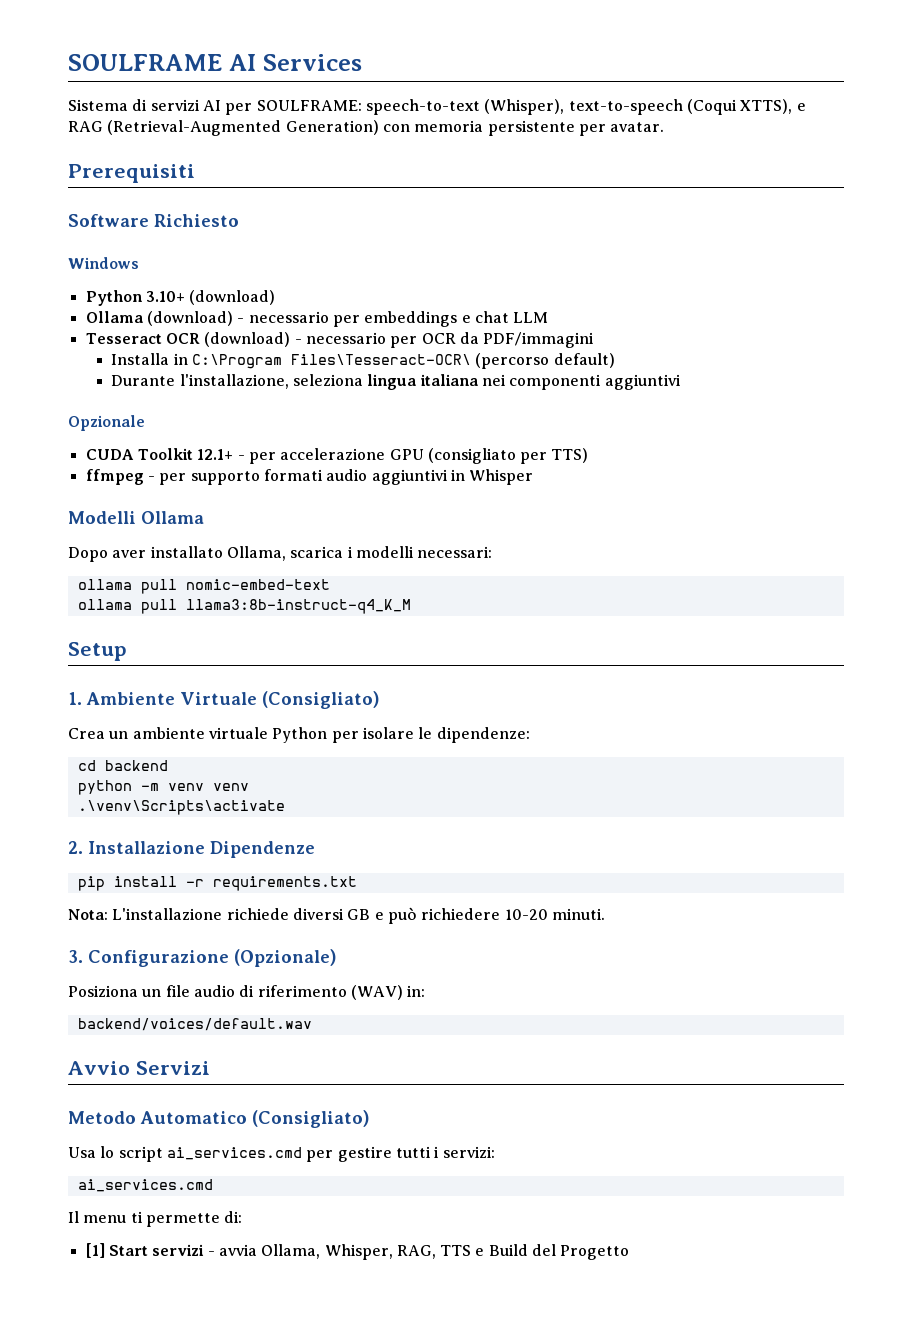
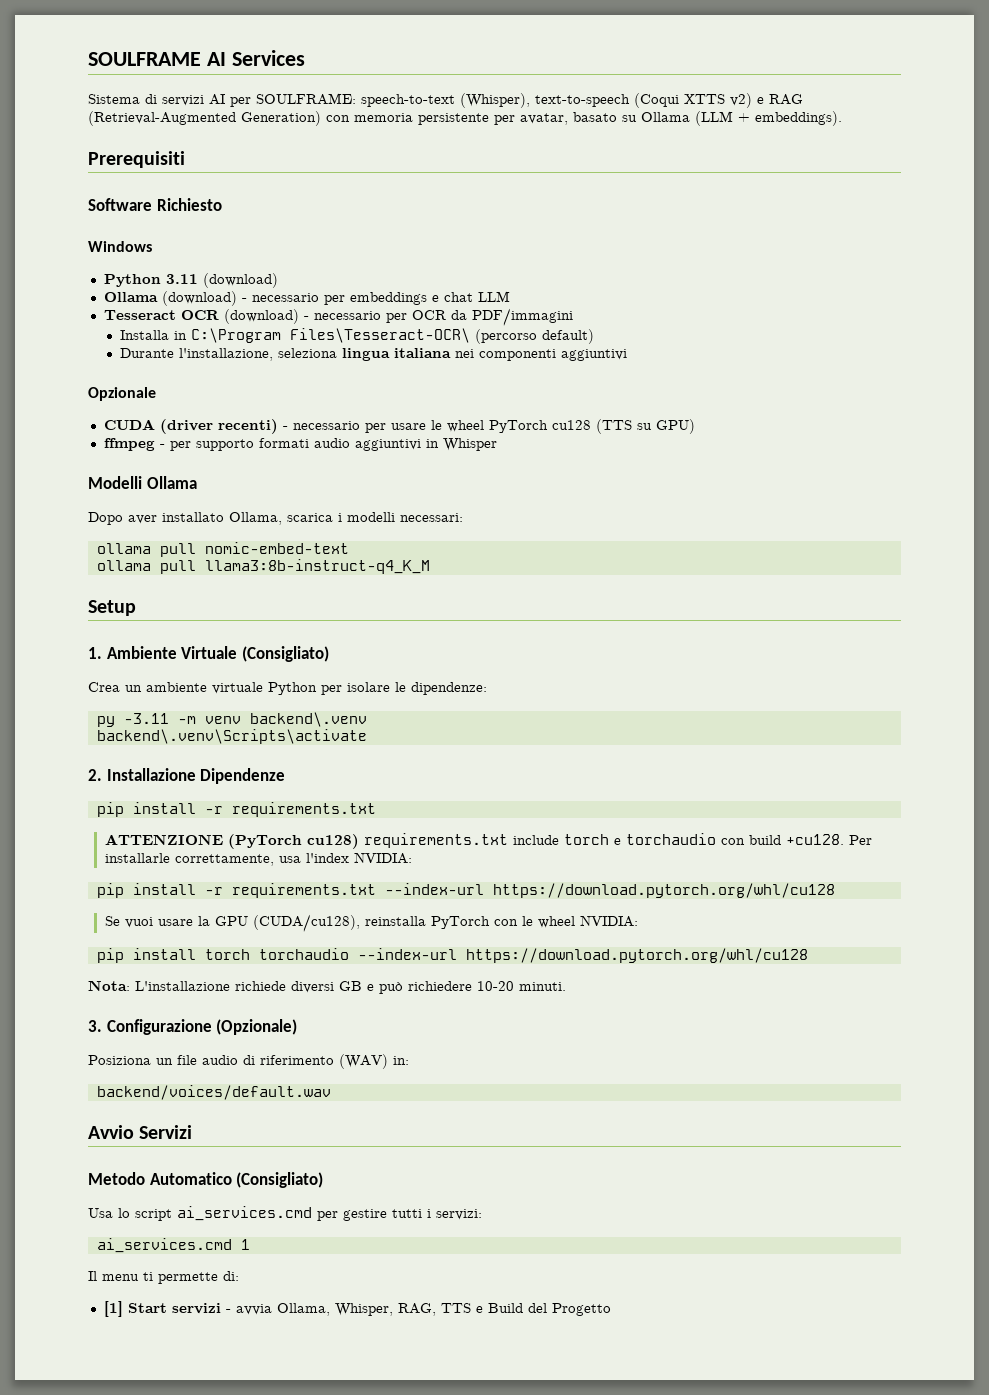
- Sistema di servizi AI per SOULFRAME: speech-to-text (Whisper), text-to-speech (Coqui XTTS), e RAG (Retrieval-Augmented Generation) con memoria persistente per avatar.
+ Sistema di servizi AI per SOULFRAME: speech-to-text (Whisper), text-to-speech (Coqui XTTS v2) e RAG (Retrieval-Augmented Generation) con memoria persistente per avatar, basato su Ollama (LLM + embeddings).
- Python 3.10+ (download)
+ Python 3.11 (download)
- CUDA Toolkit 12.1+ - per accelerazione GPU (consigliato per TTS)
+ CUDA (driver recenti) - necessario per usare le wheel PyTorch cu128 (TTS su GPU)
- cd backend
- python -m venv venv
- .\venv\Scripts\activate
+ py -3.11 -m venv backend\.venv
+ backend\.venv\Scripts\activate
+ ATTENZIONE (PyTorch cu128) requirements.txt include torch e torchaudio con build +cu128. Per installarle correttamente, usa l'index NVIDIA:
+ pip install -r requirements.txt --index-url https://download.pytorch.org/whl/cu128
+ Se vuoi usare la GPU (CUDA/cu128), reinstalla PyTorch con le wheel NVIDIA:
+ pip install torch torchaudio --index-url https://download.pytorch.org/whl/cu128
  Usa lo script ai_services.cmd per gestire tutti i servizi:
- ai_services.cmd
+ ai_services.cmd 1

